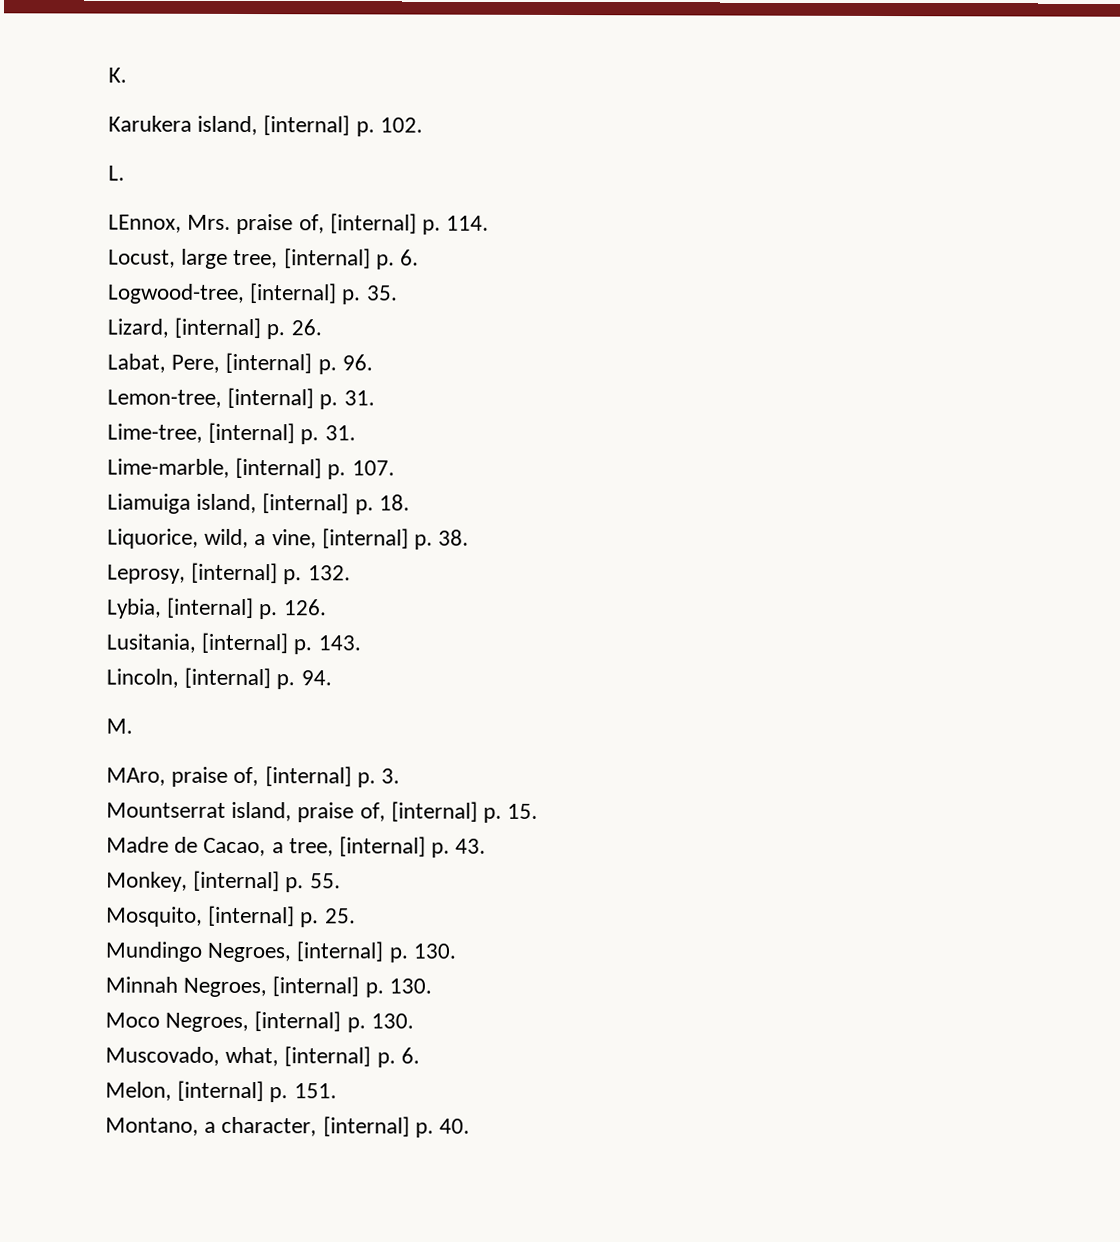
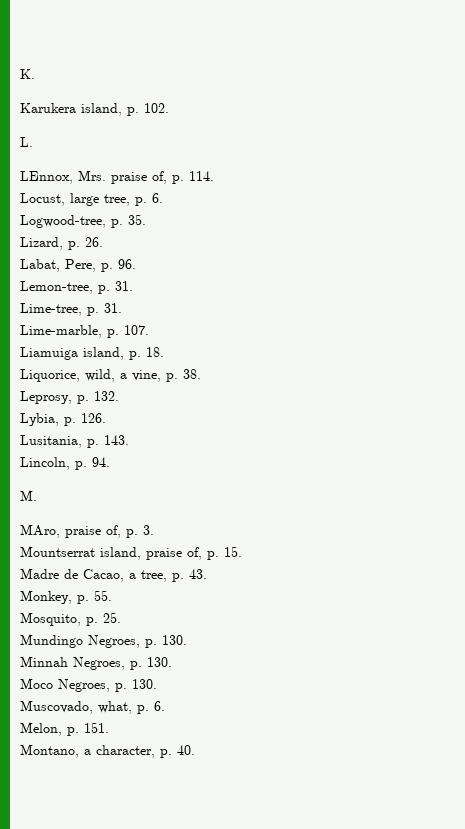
- Karukera island, [internal] p. 102.
+ Karukera island, p. 102.
- LEnnox, Mrs. praise of, [internal] p. 114.
+ LEnnox, Mrs. praise of, p. 114.
- Locust, large tree, [internal] p. 6.
+ Locust, large tree, p. 6.
- Logwood-tree, [internal] p. 35.
+ Logwood-tree, p. 35.
- Lizard, [internal] p. 26.
+ Lizard, p. 26.
- Labat, Pere, [internal] p. 96.
+ Labat, Pere, p. 96.
- Lemon-tree, [internal] p. 31.
+ Lemon-tree, p. 31.
- Lime-tree, [internal] p. 31.
+ Lime-tree, p. 31.
- Lime-marble, [internal] p. 107.
+ Lime-marble, p. 107.
- Liamuiga island, [internal] p. 18.
+ Liamuiga island, p. 18.
- Liquorice, wild, a vine, [internal] p. 38.
+ Liquorice, wild, a vine, p. 38.
- Leprosy, [internal] p. 132.
+ Leprosy, p. 132.
- Lybia, [internal] p. 126.
+ Lybia, p. 126.
- Lusitania, [internal] p. 143.
+ Lusitania, p. 143.
- Lincoln, [internal] p. 94.
+ Lincoln, p. 94.
- MAro, praise of, [internal] p. 3.
+ MAro, praise of, p. 3.
- Mountserrat island, praise of, [internal] p. 15.
+ Mountserrat island, praise of, p. 15.
- Madre de Cacao, a tree, [internal] p. 43.
+ Madre de Cacao, a tree, p. 43.
- Monkey, [internal] p. 55.
+ Monkey, p. 55.
- Mosquito, [internal] p. 25.
+ Mosquito, p. 25.
- Mundingo Negroes, [internal] p. 130.
+ Mundingo Negroes, p. 130.
- Minnah Negroes, [internal] p. 130.
+ Minnah Negroes, p. 130.
- Moco Negroes, [internal] p. 130.
+ Moco Negroes, p. 130.
- Muscovado, what, [internal] p. 6.
+ Muscovado, what, p. 6.
- Melon, [internal] p. 151.
+ Melon, p. 151.
- Montano, a character, [internal] p. 40.
+ Montano, a character, p. 40.

